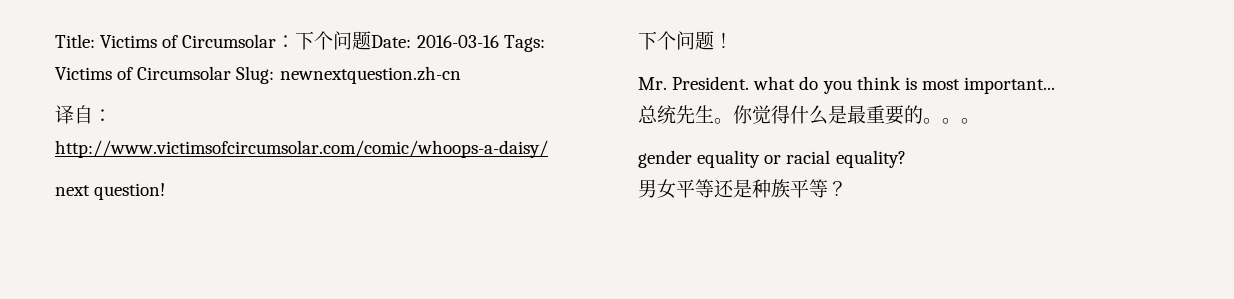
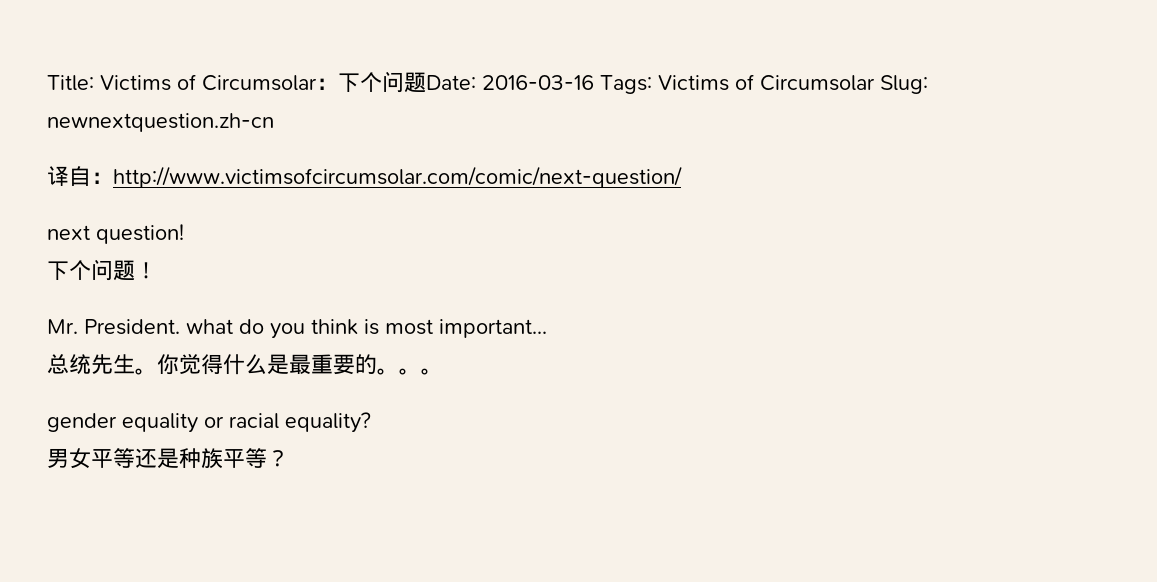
- 译自：http://www.victimsofcircumsolar.com/comic/whoops-a-daisy/
+ 译自：http://www.victimsofcircumsolar.com/comic/next-question/

